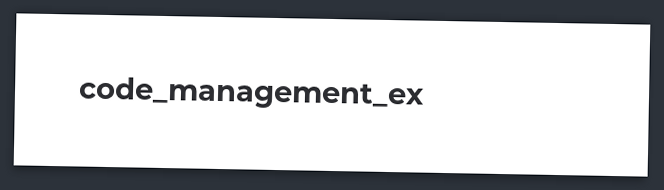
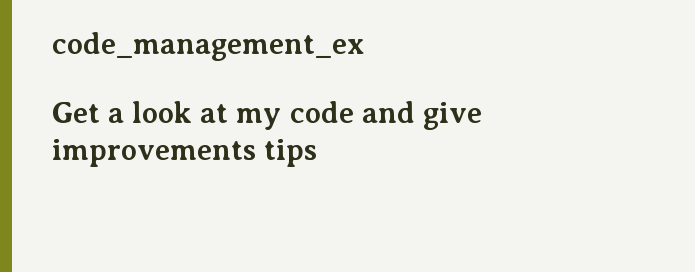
+ Get a look at my code and give improvements tips

